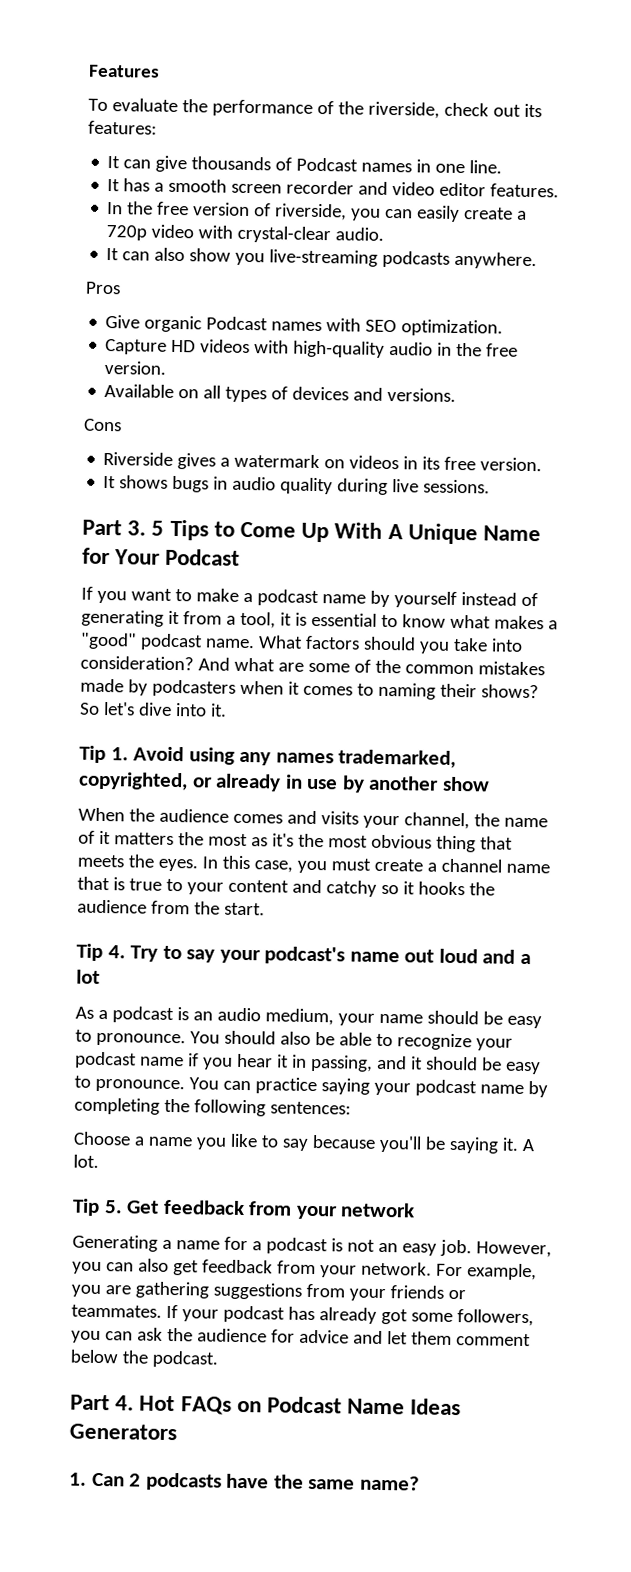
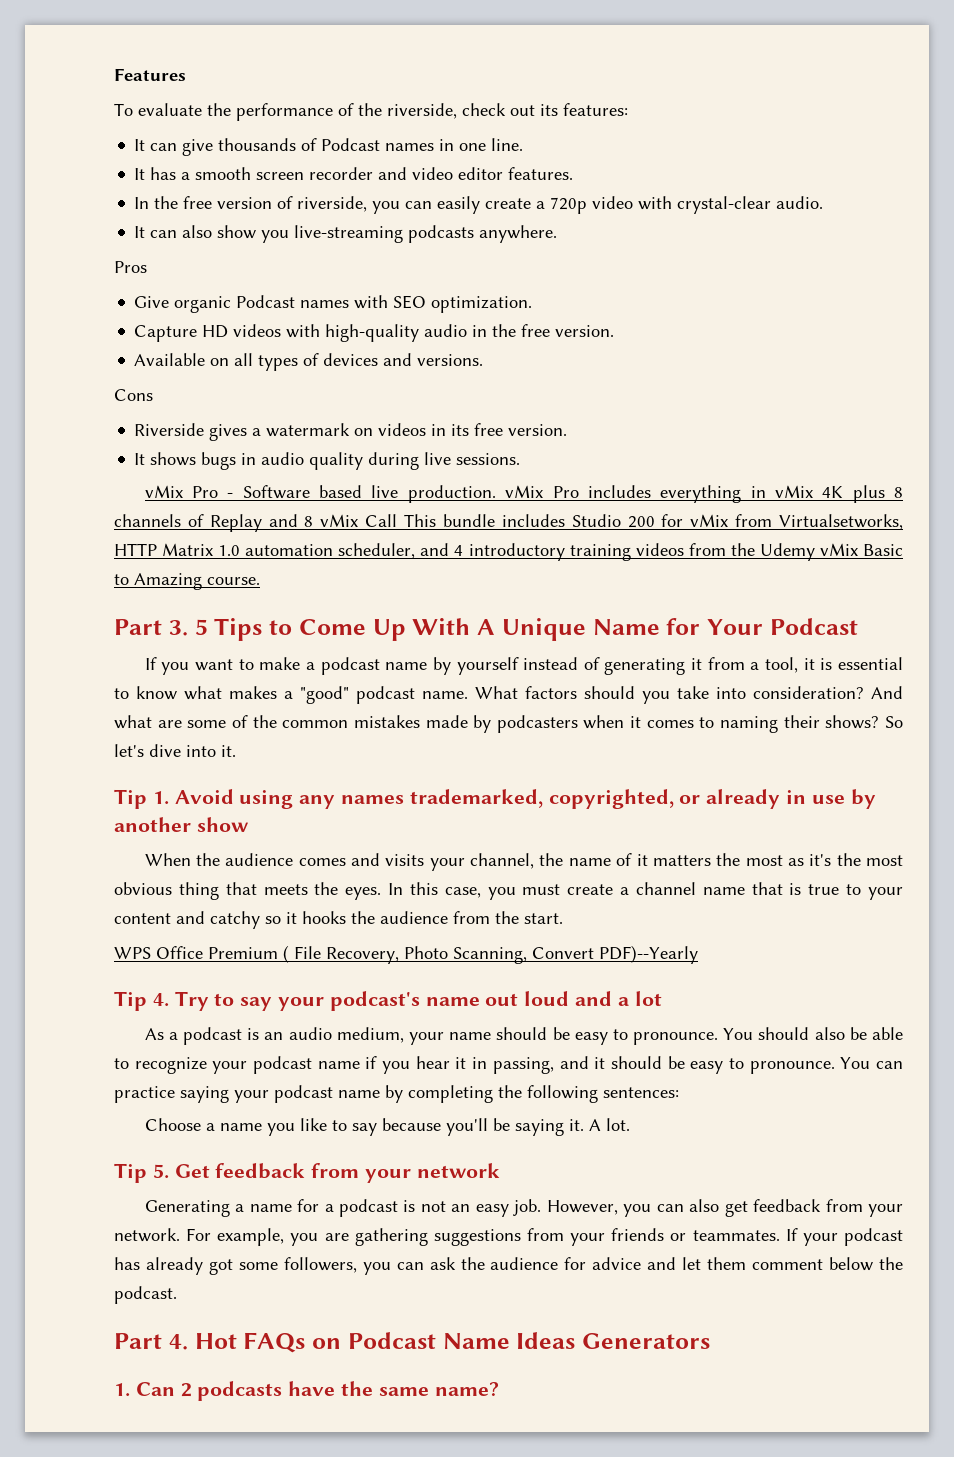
+ vMix Pro - Software based live production. vMix Pro includes everything in vMix 4K plus 8 channels of Replay and 8 vMix Call This bundle includes Studio 200 for vMix from Virtualsetworks, HTTP Matrix 1.0 automation scheduler, and 4 introductory training videos from the Udemy vMix Basic to Amazing course.
+ WPS Office Premium ( File Recovery, Photo Scanning, Convert PDF)--Yearly

